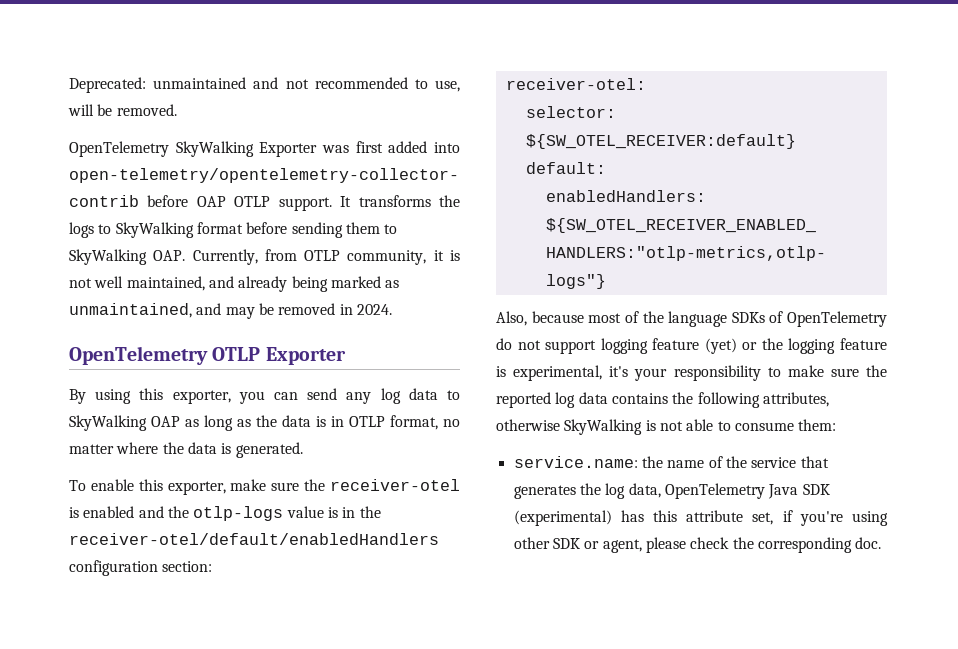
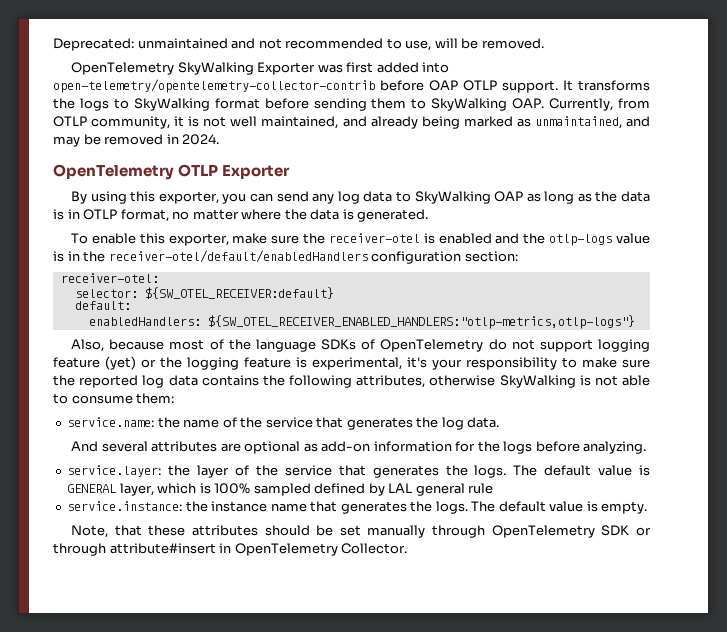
- service.name: the name of the service that generates the log data, OpenTelemetry Java SDK (experimental) has this attribute set, if you're using other SDK or agent, please check the corresponding doc.
+ service.name: the name of the service that generates the log data.
+ And several attributes are optional as add-on information for the logs before analyzing.
+ service.layer: the layer of the service that generates the logs. The default value is GENERAL layer, which is 100% sampled defined by LAL general rule
+ service.instance: the instance name that generates the logs. The default value is empty.
+ Note, that these attributes should be set manually through OpenTelemetry SDK or through attribute#insert in OpenTelemetry Collector.

